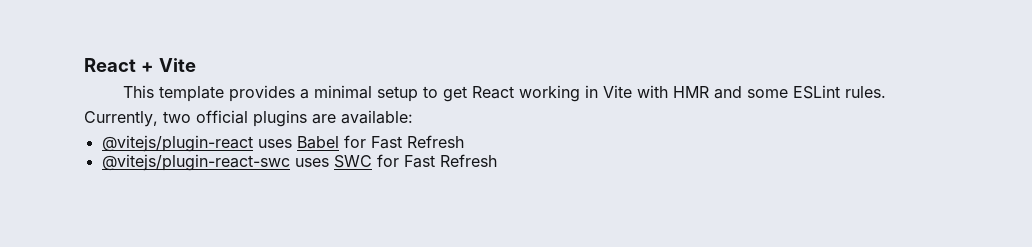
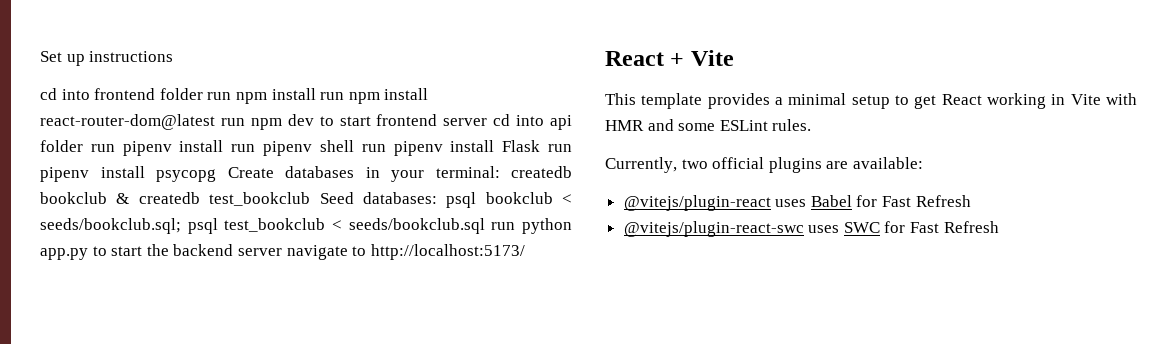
+ Set up instructions
+ cd into frontend folder run npm install run npm install react-router-dom@latest run npm dev to start frontend server cd into api folder run pipenv install run pipenv shell run pipenv install Flask run pipenv install psycopg Create databases in your terminal: createdb bookclub & createdb test_bookclub Seed databases: psql bookclub < seeds/bookclub.sql; psql test_bookclub < seeds/bookclub.sql run python app.py to start the backend server navigate to http://localhost:5173/

